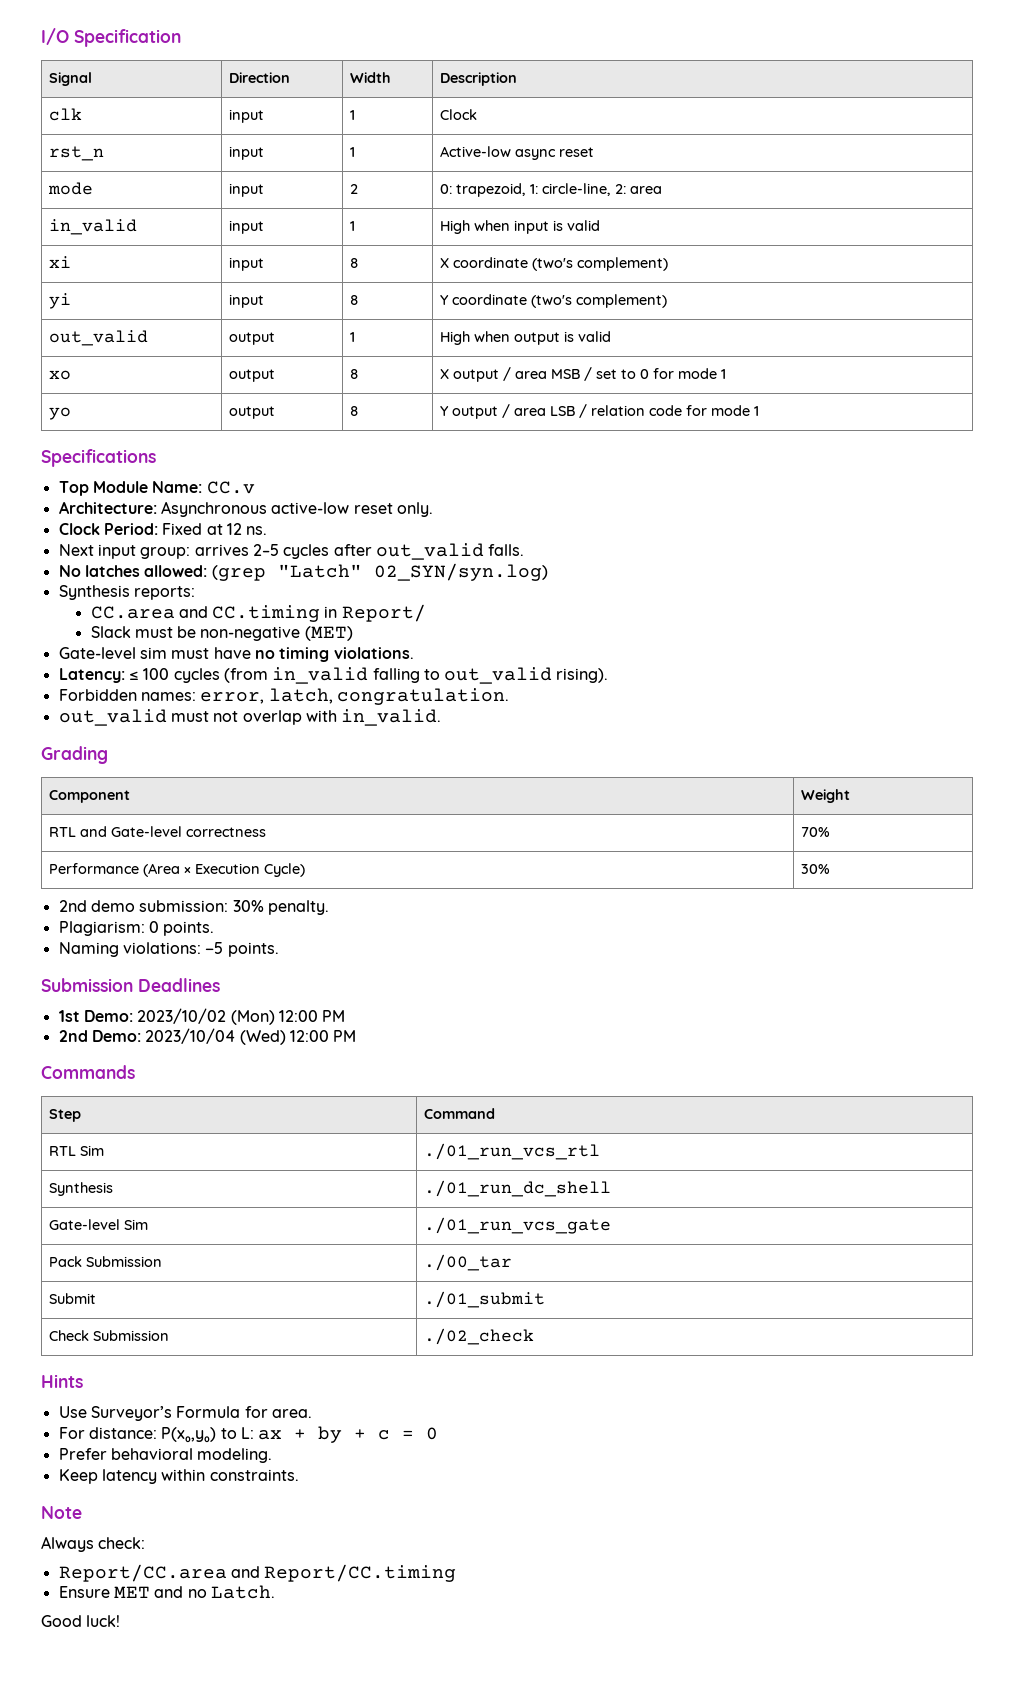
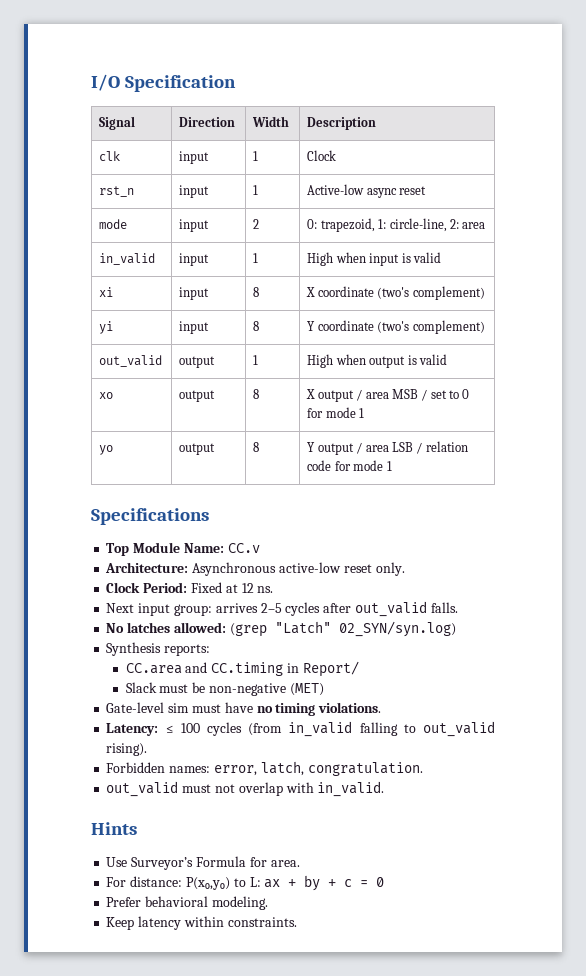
- Grading
- Component | Weight
- RTL and Gate-level correctness | 70%
- Performance (Area × Execution Cycle) | 30%
- 2nd demo submission: 30% penalty.
- Plagiarism: 0 points.
- Naming violations: −5 points.
- Submission Deadlines
- 1st Demo: 2023/10/02 (Mon) 12:00 PM
- 2nd Demo: 2023/10/04 (Wed) 12:00 PM
- Commands
- Step | Command
- RTL Sim | ./01_run_vcs_rtl
- Synthesis | ./01_run_dc_shell
- Gate-level Sim | ./01_run_vcs_gate
- Pack Submission | ./00_tar
- Submit | ./01_submit
- Check Submission | ./02_check
- Note
- Always check:
- Report/CC.area and Report/CC.timing
- Ensure MET and no Latch.
- Good luck!

